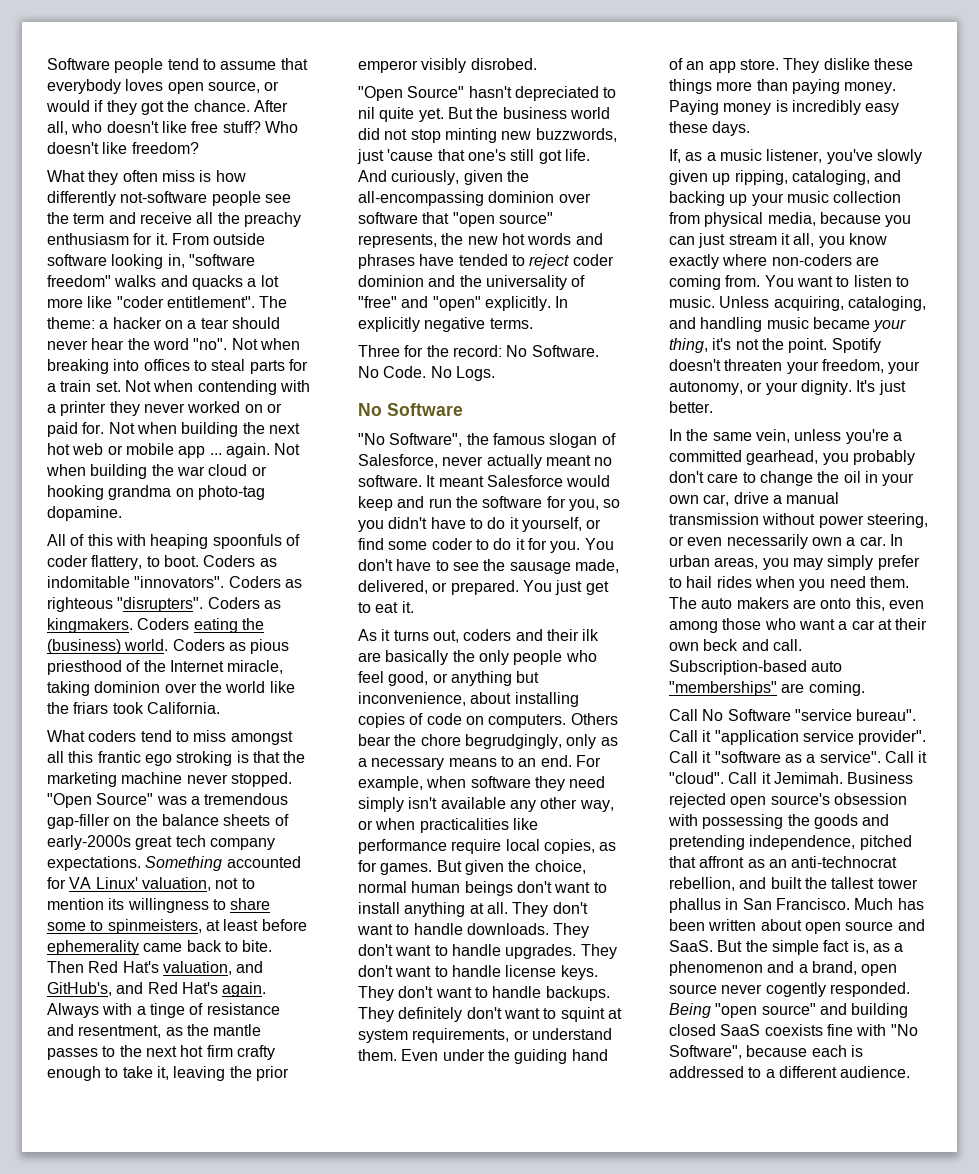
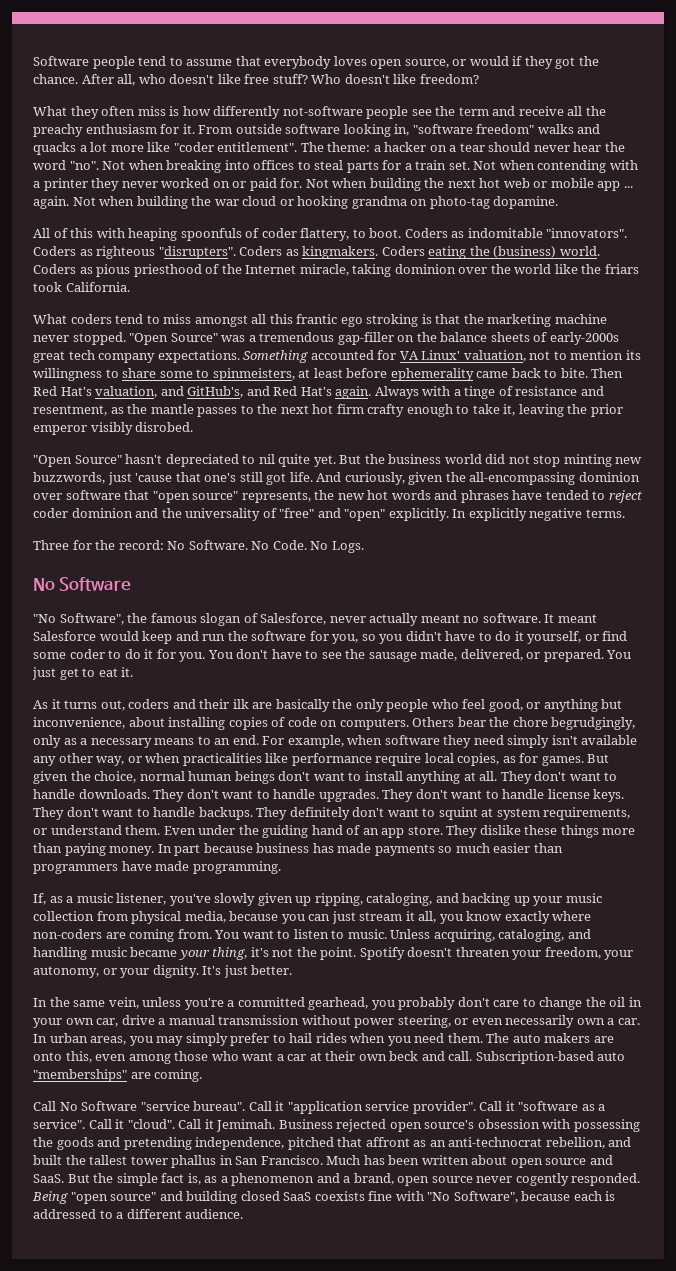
- Paying money is incredibly easy these days.
+ In part because business has made payments so much easier than programmers have made programming.

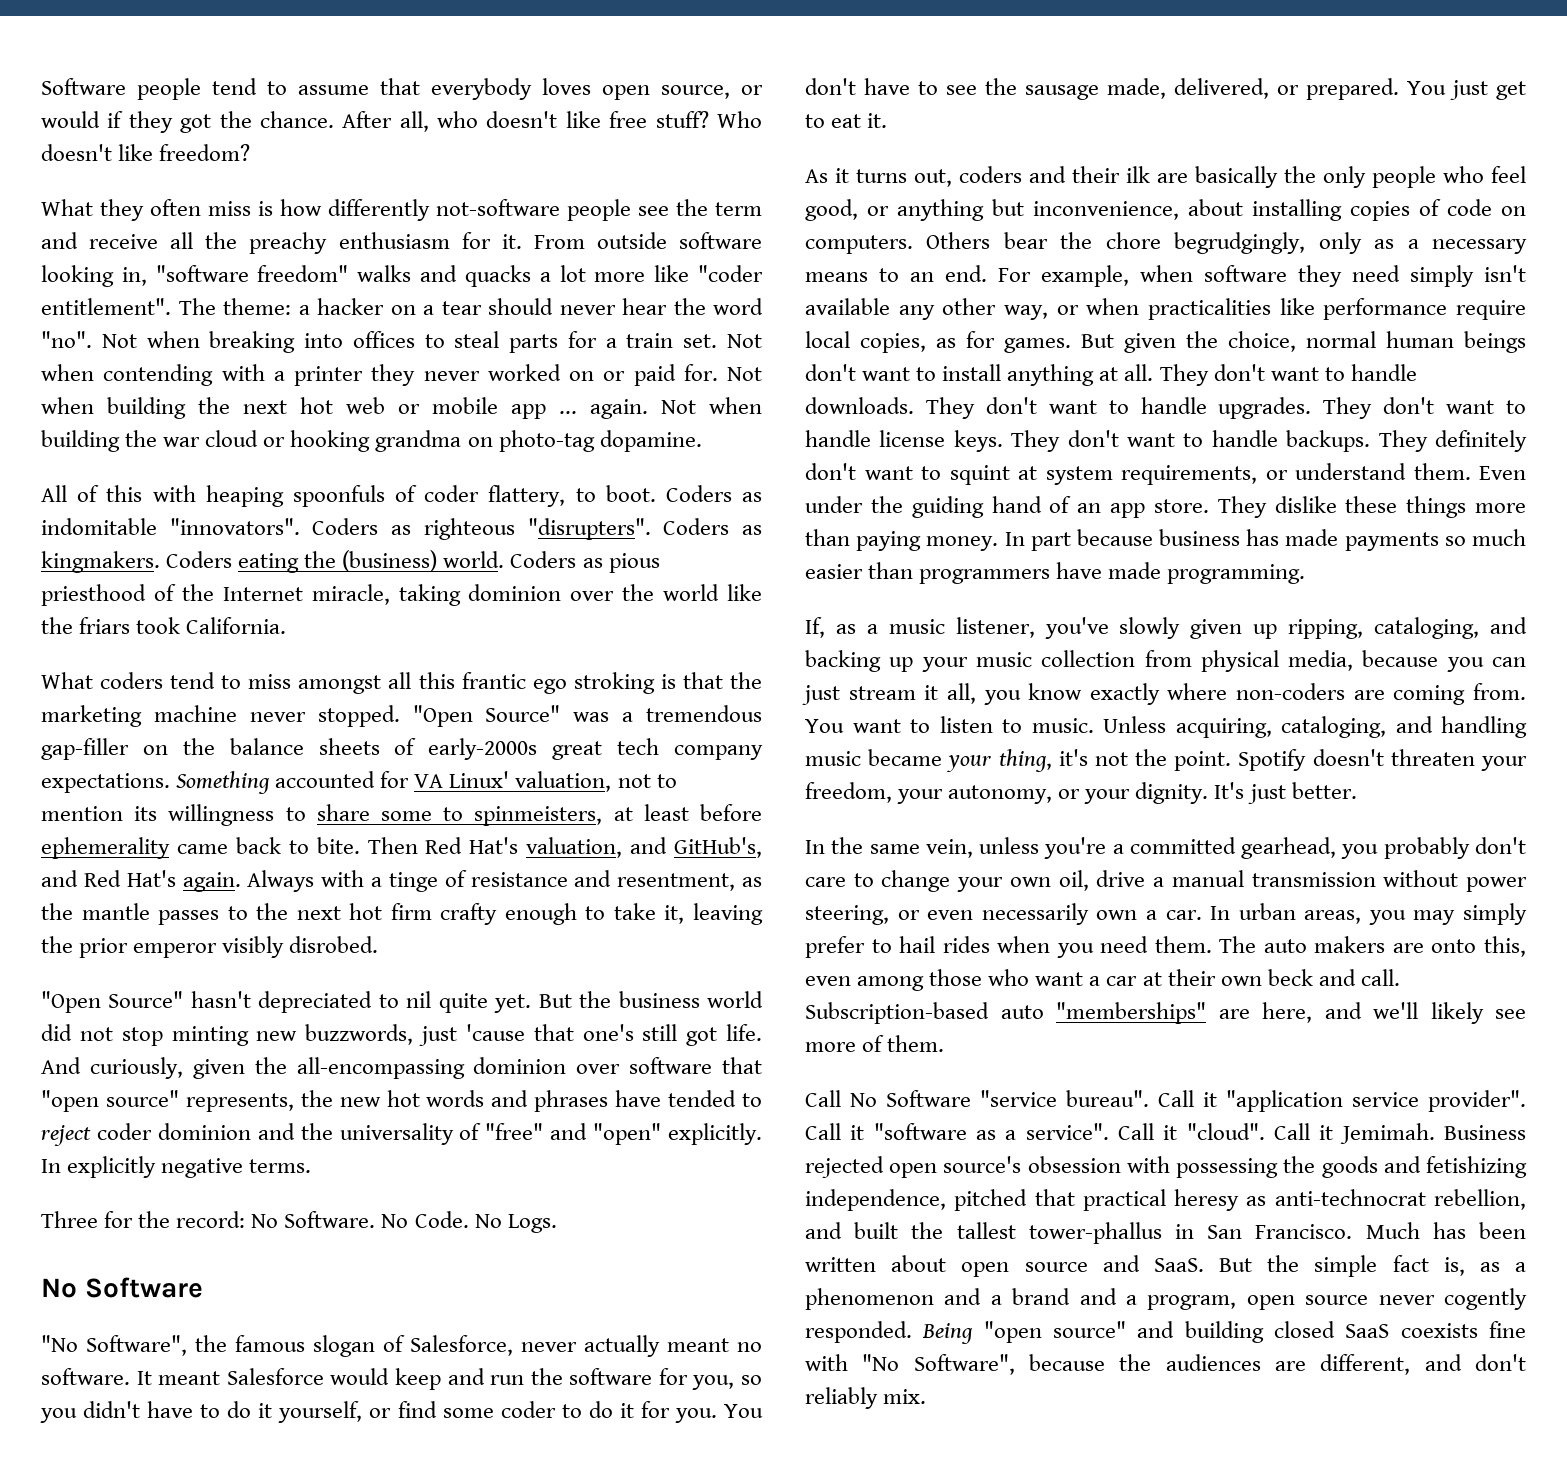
- In the same vein, unless you're a committed gearhead, you probably don't care to change the oil in your own car, drive a manual transmission without power steering, or even necessarily own a car.
+ In the same vein, unless you're a committed gearhead, you probably don't care to change your own oil, drive a manual transmission without power steering, or even necessarily own a car.
- Subscription-based auto "memberships" are coming.
+ Subscription-based auto "memberships" are here, and we'll likely see more of them.
- Business rejected open source's obsession with possessing the goods and pretending independence, pitched that affront as an anti-technocrat rebellion, and built the tallest tower phallus in San Francisco.
+ Business rejected open source's obsession with possessing the goods and fetishizing independence, pitched that practical heresy as anti-technocrat rebellion, and built the tallest tower-phallus in San Francisco.
- But the simple fact is, as a phenomenon and a brand, open source never cogently responded.
+ But the simple fact is, as a phenomenon and a brand and a program, open source never cogently responded.
- Being "open source" and building closed SaaS coexists fine with "No Software", because each is addressed to a different audience.
+ Being "open source" and building closed SaaS coexists fine with "No Software", because the audiences are different, and don't reliably mix.

